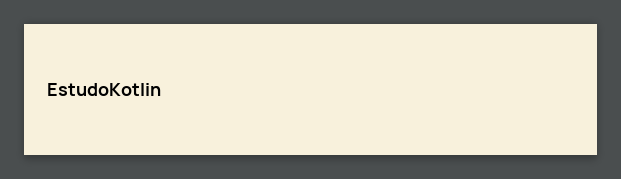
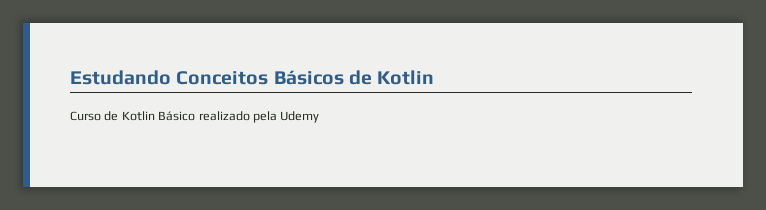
- EstudoKotlin
+ Estudando Conceitos Básicos de Kotlin
+ Curso de Kotlin Básico realizado pela Udemy

